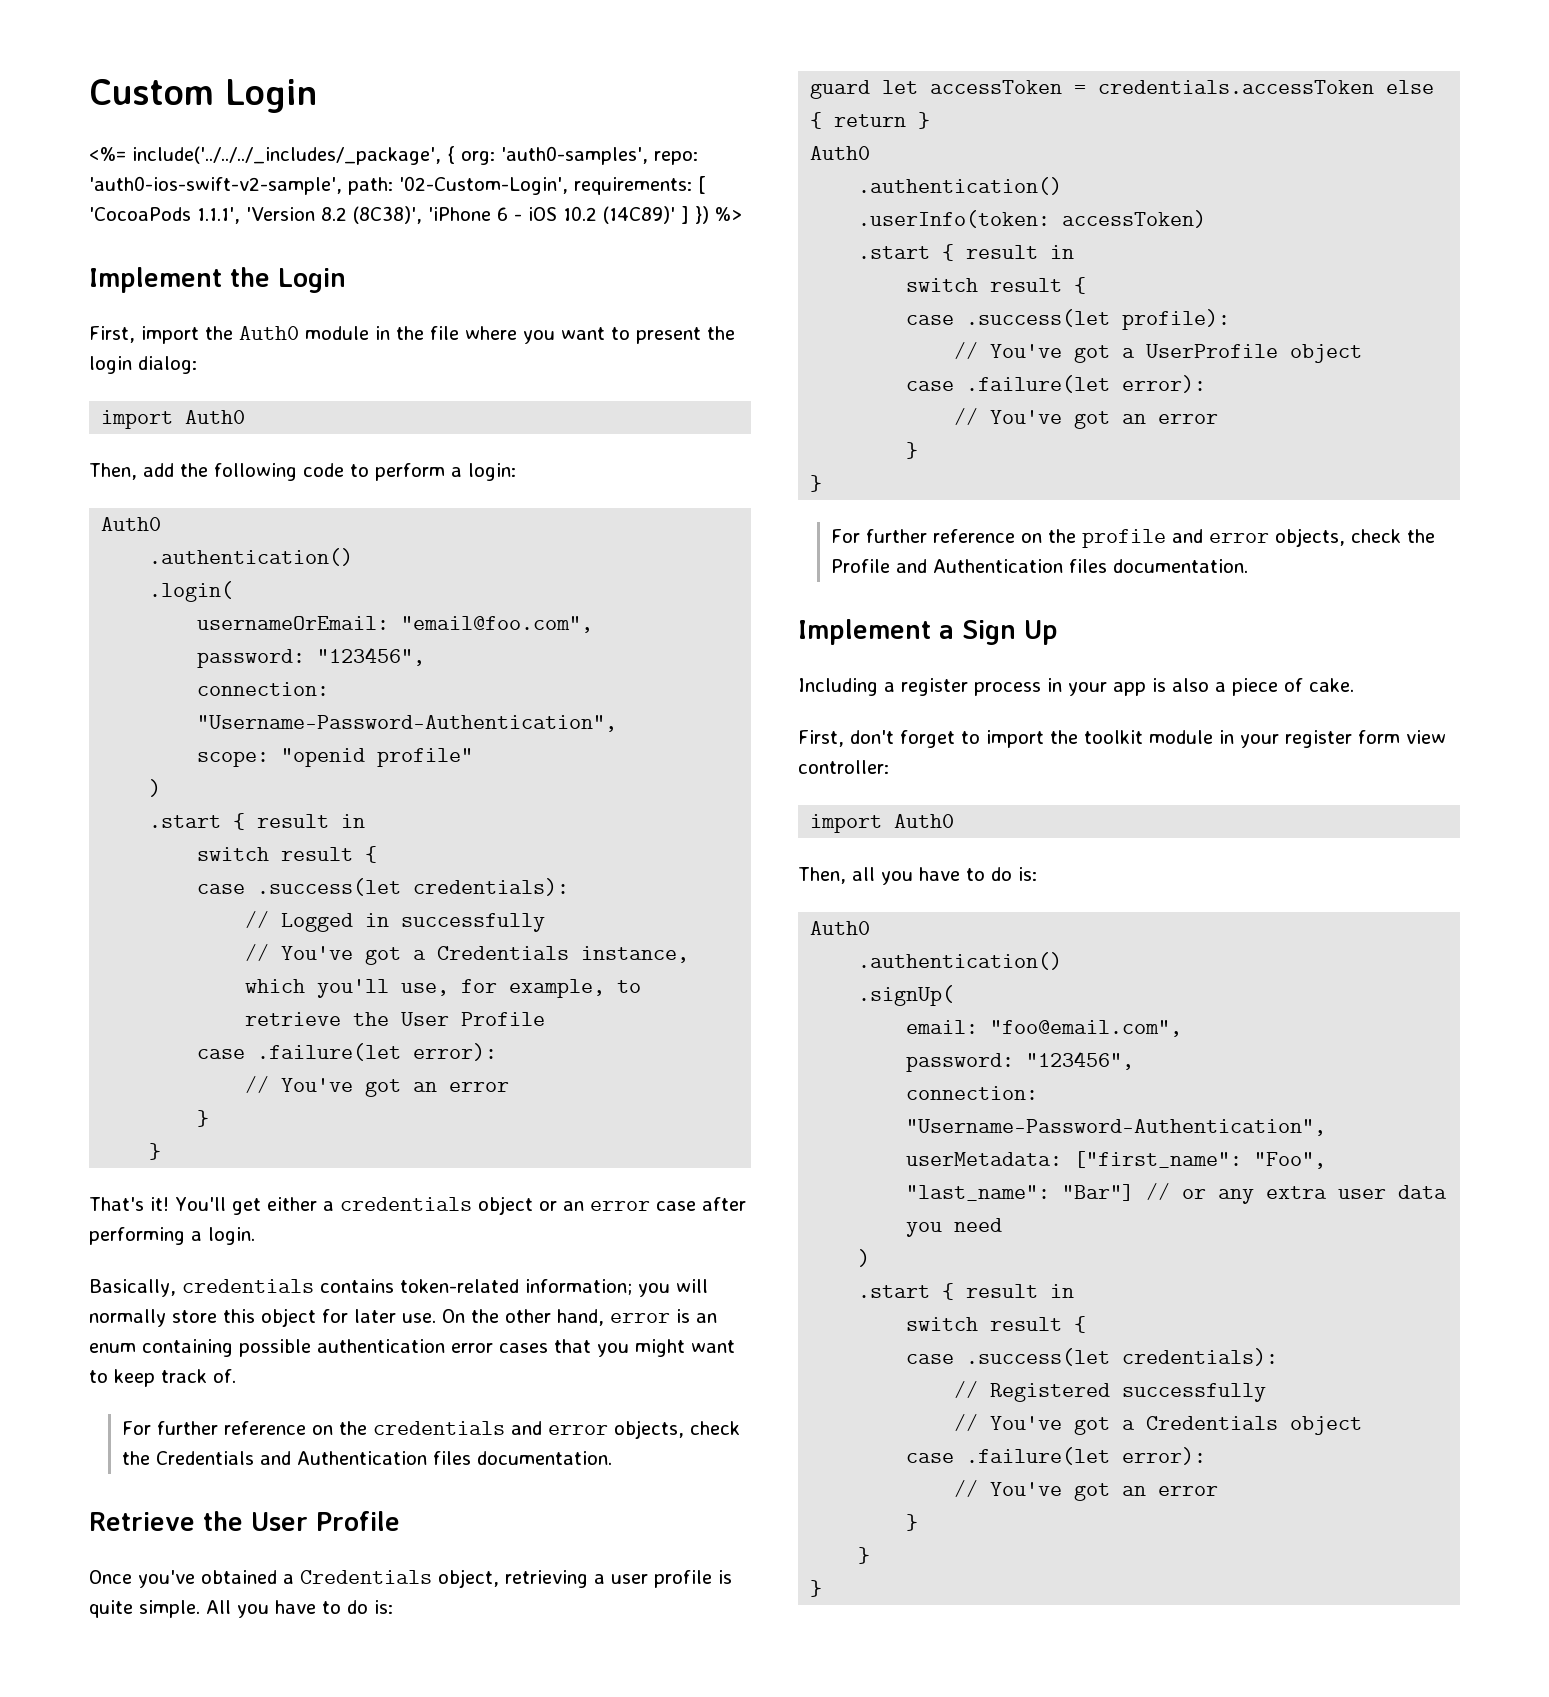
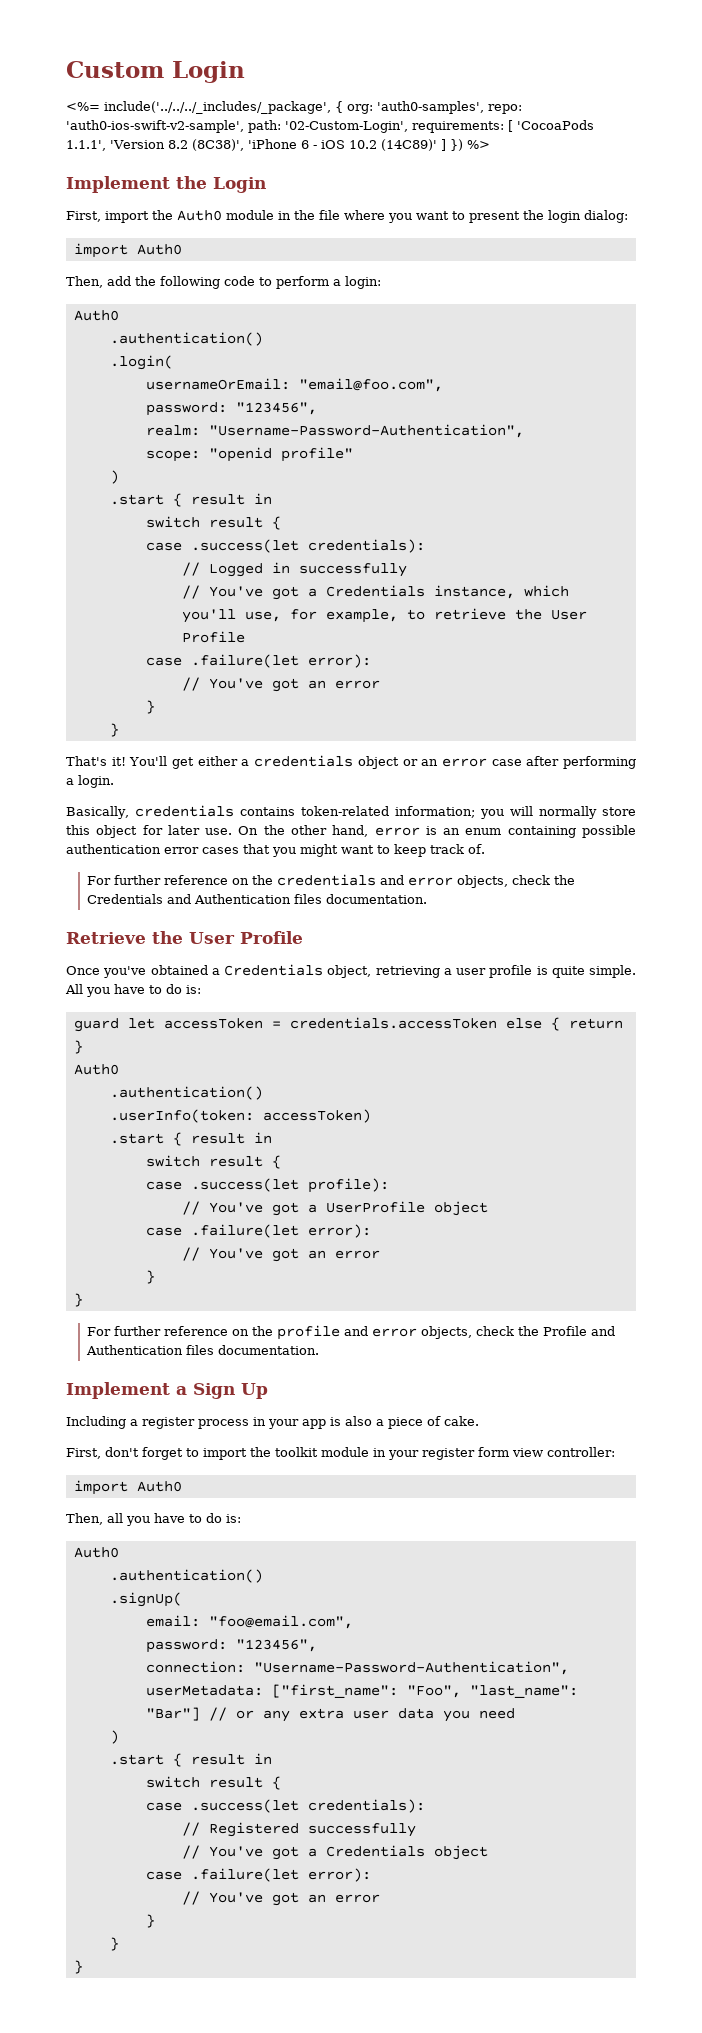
  usernameOrEmail: "email@foo.com",
  password: "123456",
- connection: "Username-Password-Authentication",
+ realm: "Username-Password-Authentication",

